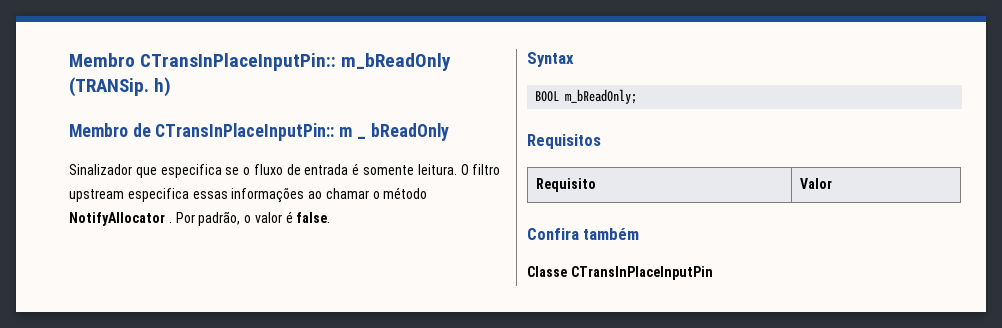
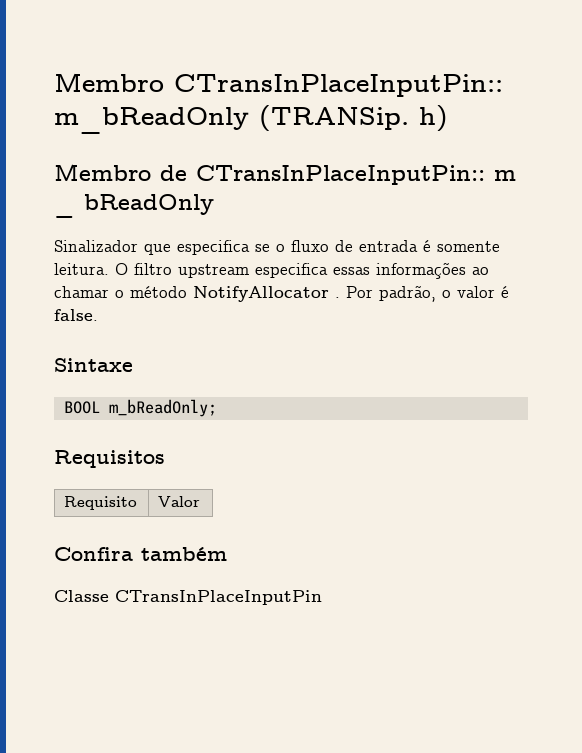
- Syntax
+ Sintaxe

